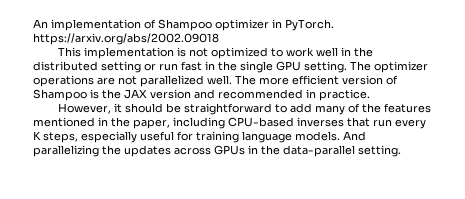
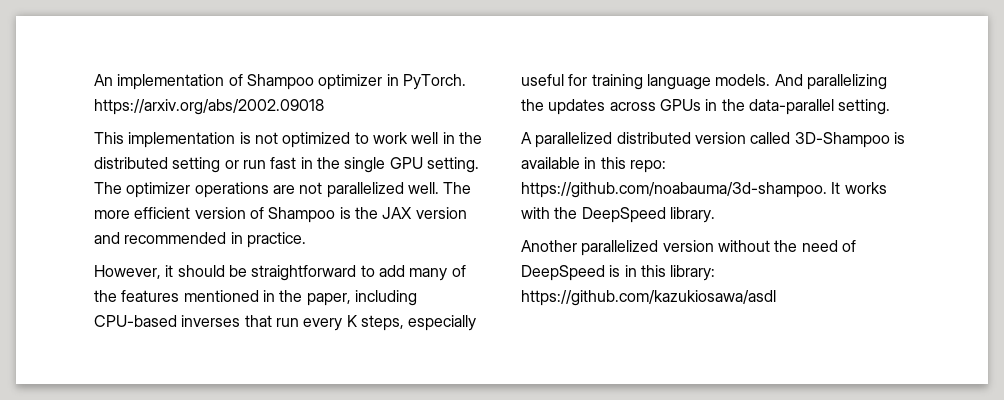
+ A parallelized distributed version called 3D-Shampoo is available in this repo: https://github.com/noabauma/3d-shampoo. It works with the DeepSpeed library.
+ Another parallelized version without the need of DeepSpeed is in this library: https://github.com/kazukiosawa/asdl

